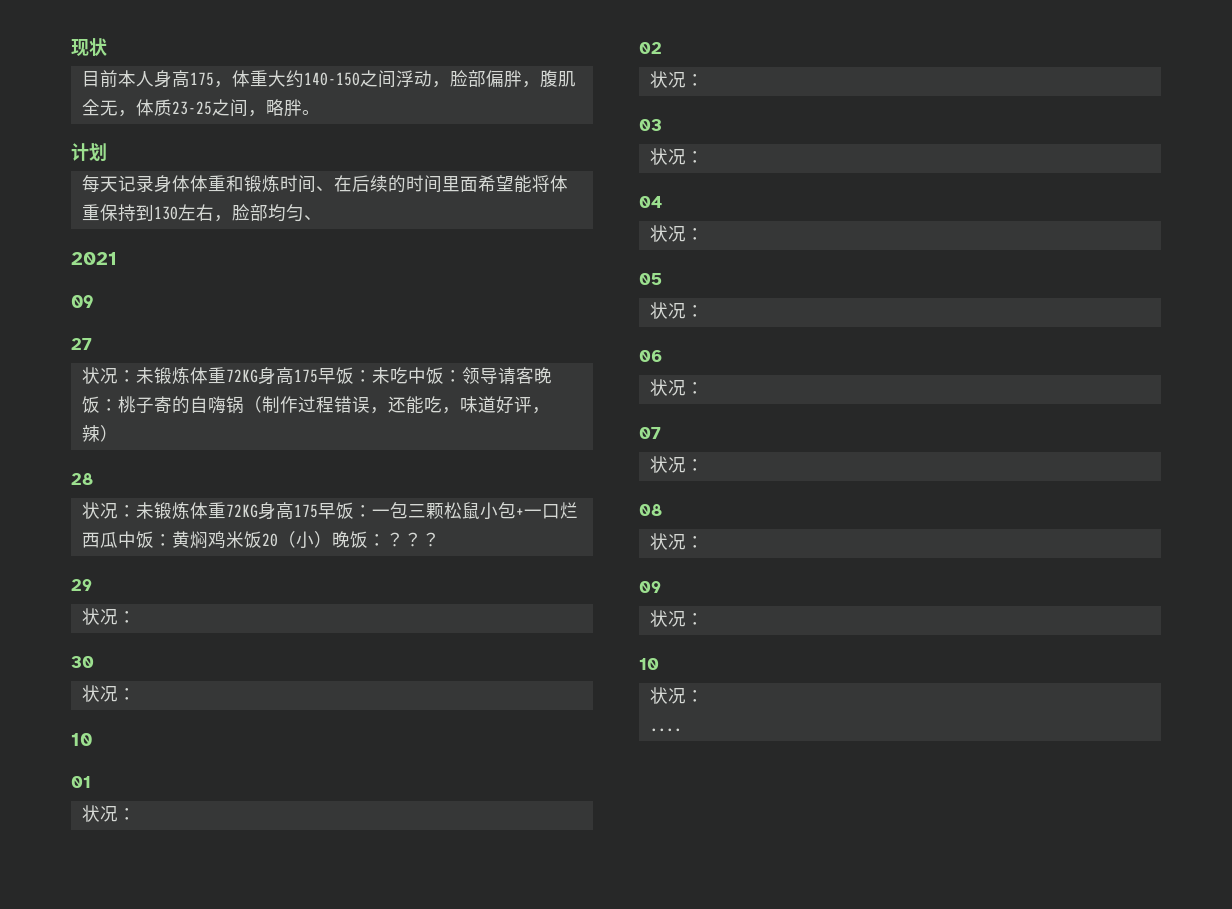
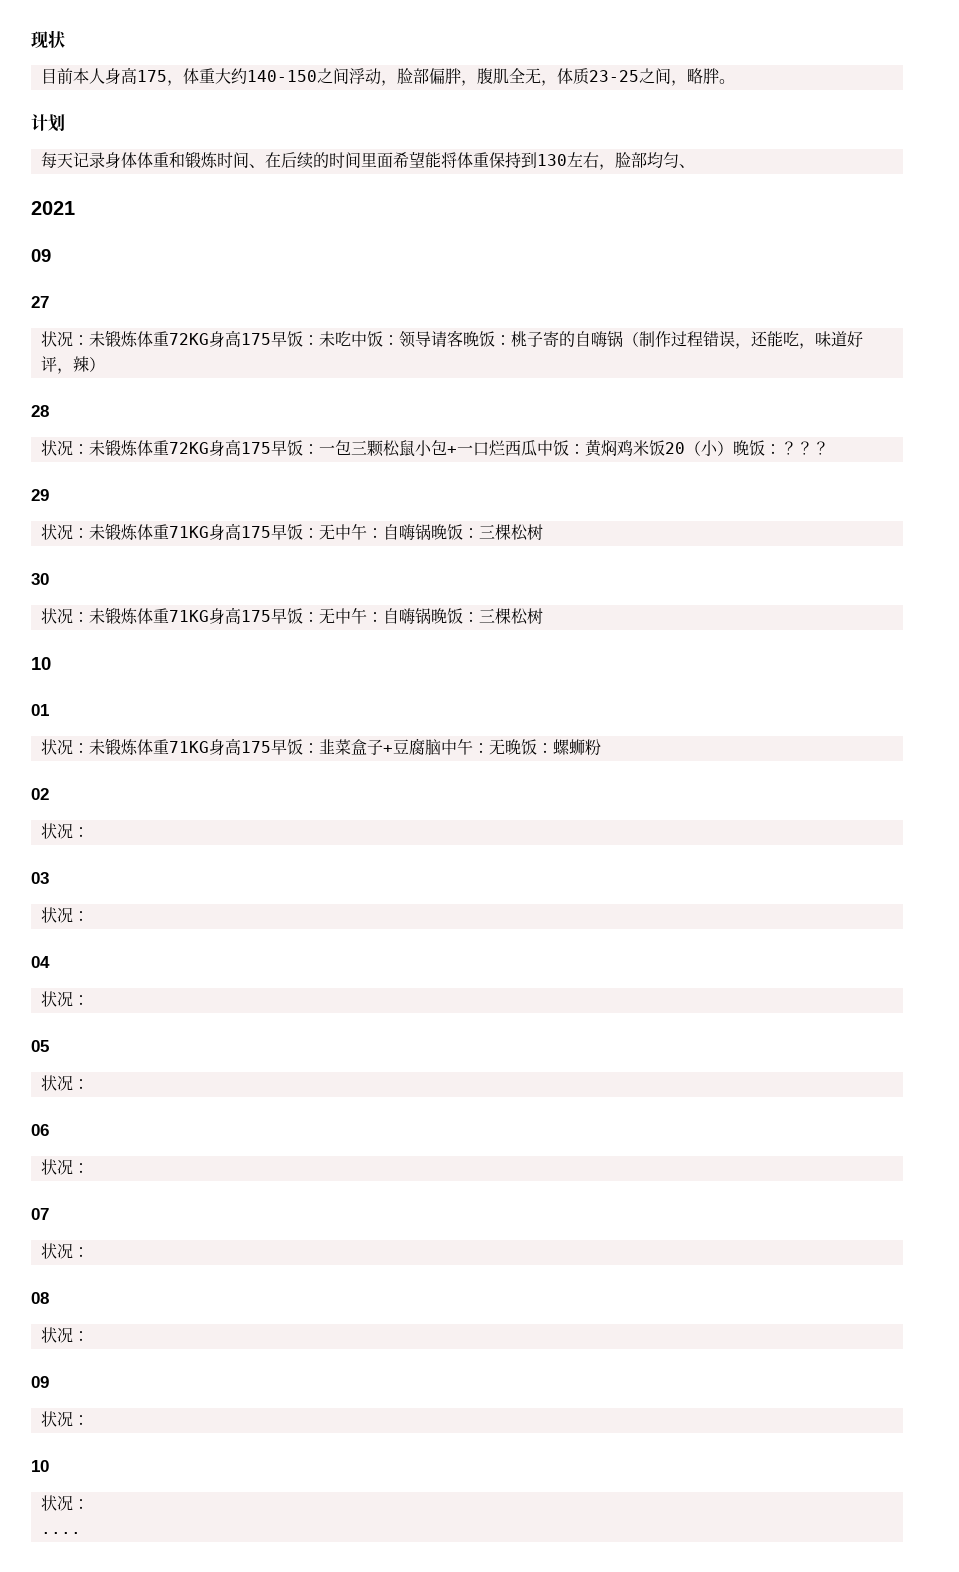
  29
- 状况：
+ 状况：未锻炼体重71KG身高175早饭：无中午：自嗨锅晚饭：三棵松树
  30
- 状况：
+ 状况：未锻炼体重71KG身高175早饭：无中午：自嗨锅晚饭：三棵松树
  10
  01
- 状况：
+ 状况：未锻炼体重71KG身高175早饭：韭菜盒子+豆腐脑中午：无晚饭：螺蛳粉

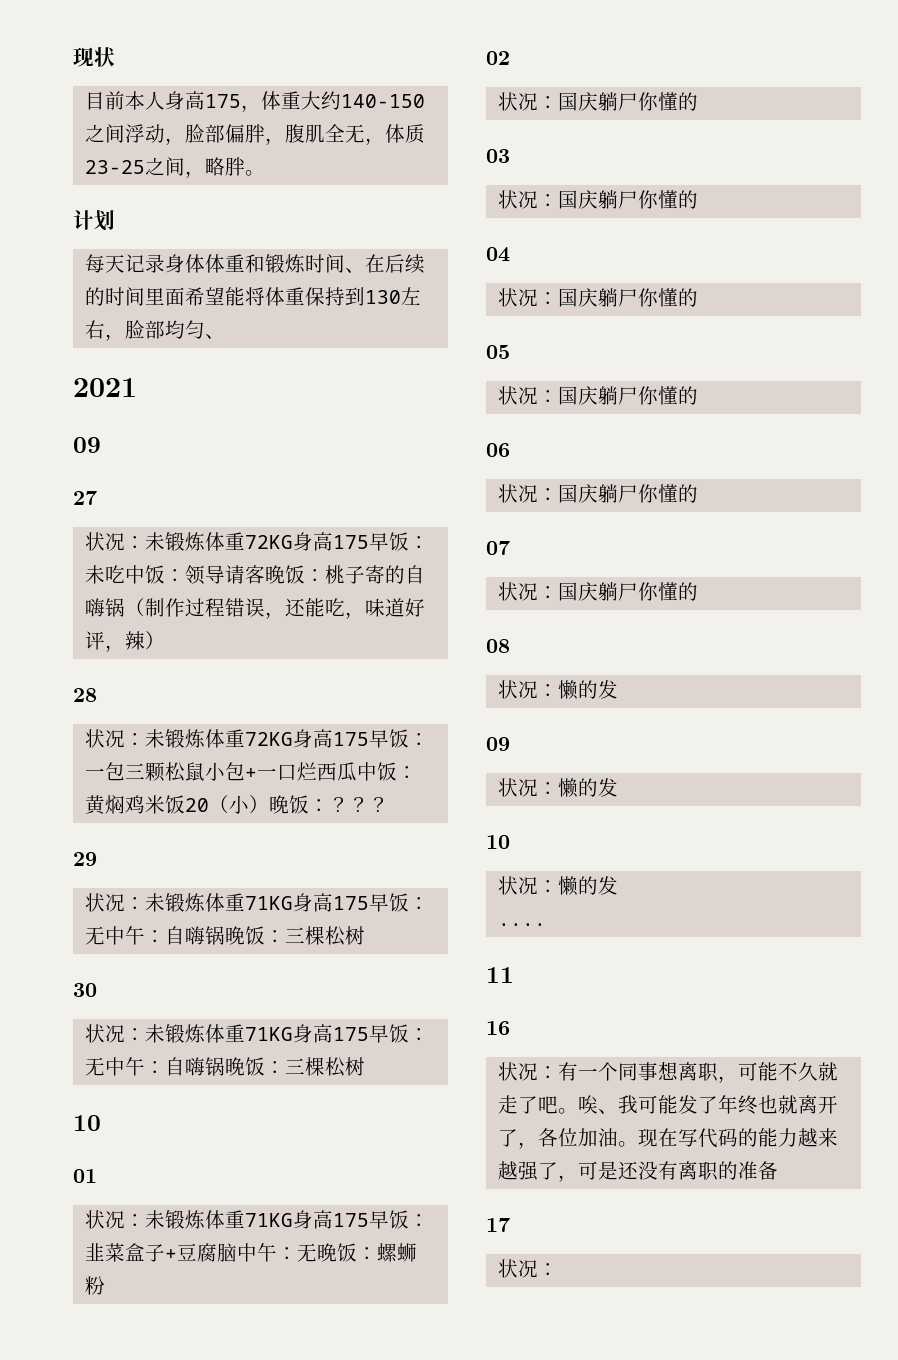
  02
- 状况：
+ 状况：国庆躺尸你懂的
  03
- 状况：
+ 状况：国庆躺尸你懂的
  04
- 状况：
+ 状况：国庆躺尸你懂的
  05
- 状况：
+ 状况：国庆躺尸你懂的
  06
- 状况：
+ 状况：国庆躺尸你懂的
  07
- 状况：
+ 状况：国庆躺尸你懂的
  08
- 状况：
+ 状况：懒的发
  09
- 状况：
+ 状况：懒的发
  10
- 状况：
+ 状况：懒的发
+ 11
+ 16
+ 状况：有一个同事想离职，可能不久就走了吧。唉、我可能发了年终也就离开了，各位加油。现在写代码的能力越来越强了，可是还没有离职的准备
+ 17
+ 状况：

